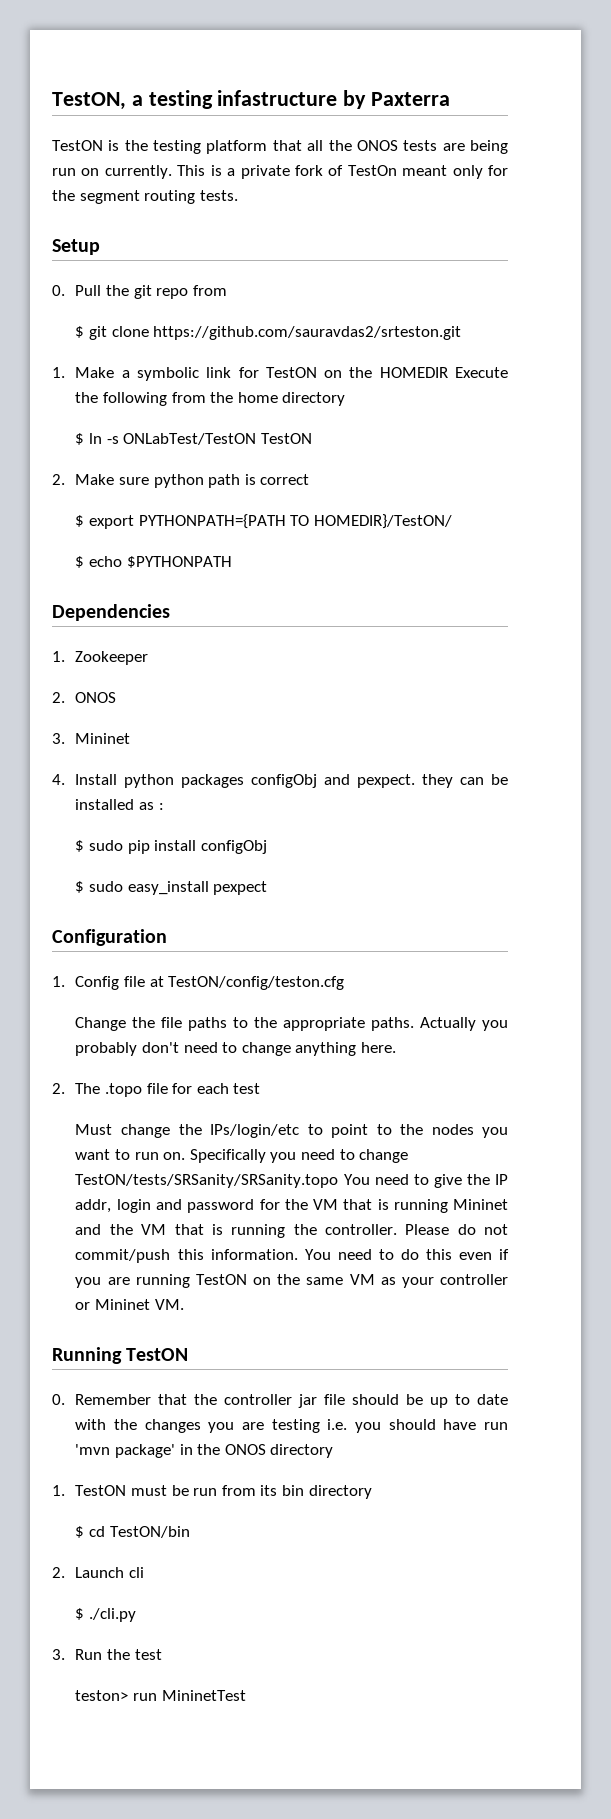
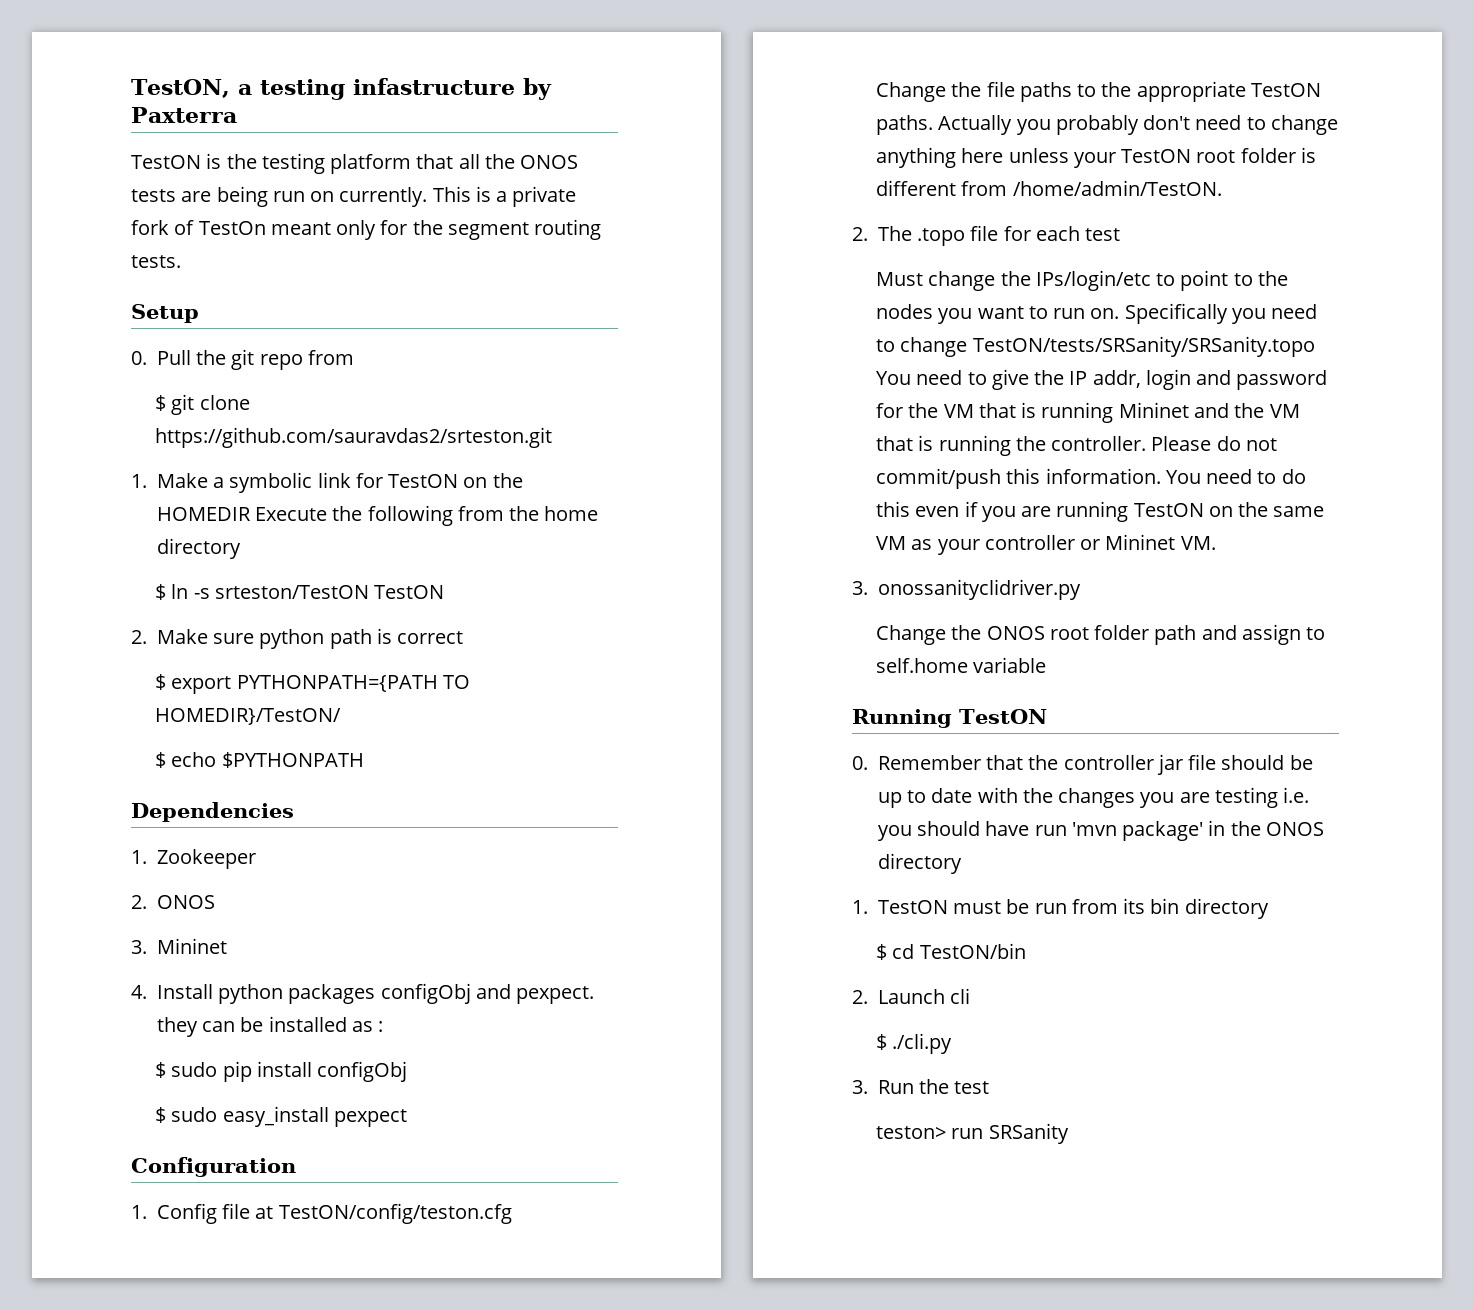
- $ ln -s ONLabTest/TestON TestON
+ $ ln -s srteston/TestON TestON
- Change the file paths to the appropriate paths.
+ Change the file paths to the appropriate TestON paths.
- Actually you probably don't need to change anything here.
+ Actually you probably don't need to change anything here unless your TestON root folder is different from /home/admin/TestON.
+ 3. onossanityclidriver.py
+ Change the ONOS root folder path and assign to self.home variable
- teston> run MininetTest
+ teston> run SRSanity

